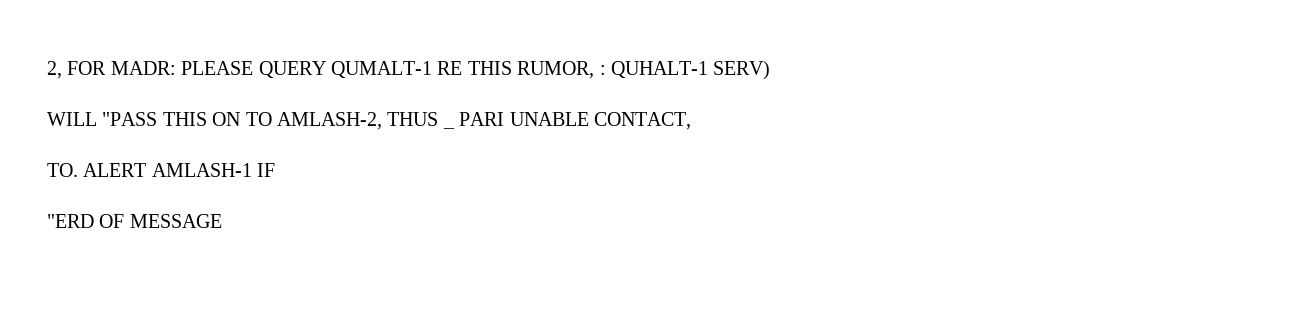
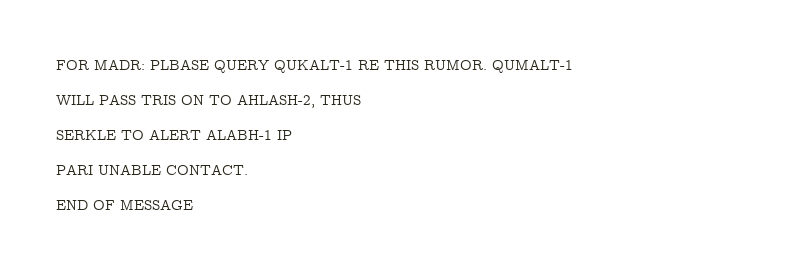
- 2, FOR MADR: PLEASE QUERY QUMALT-1 RE THIS RUMOR, : QUHALT-1 SERV)
+ FOR MADR: PLBASE QUERY QUKALT-1 RE THIS RUMOR. QUMALT-1
- WILL "PASS THIS ON TO AMLASH-2, THUS _ PARI UNABLE CONTACT,
- TO. ALERT AMLASH-1 IF
- "ERD OF MESSAGE
+ WILL PASS TRIS ON TO AHLASH-2, THUS
+ SERKLE TO ALERT ALABH-1 IP
+ PARI UNABLE CONTACT.
+ END OF MESSAGE

